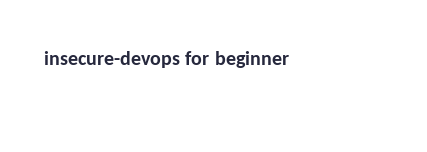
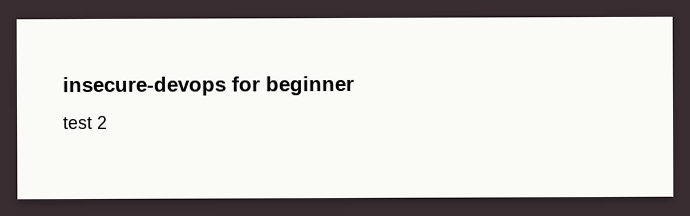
+ test 2

